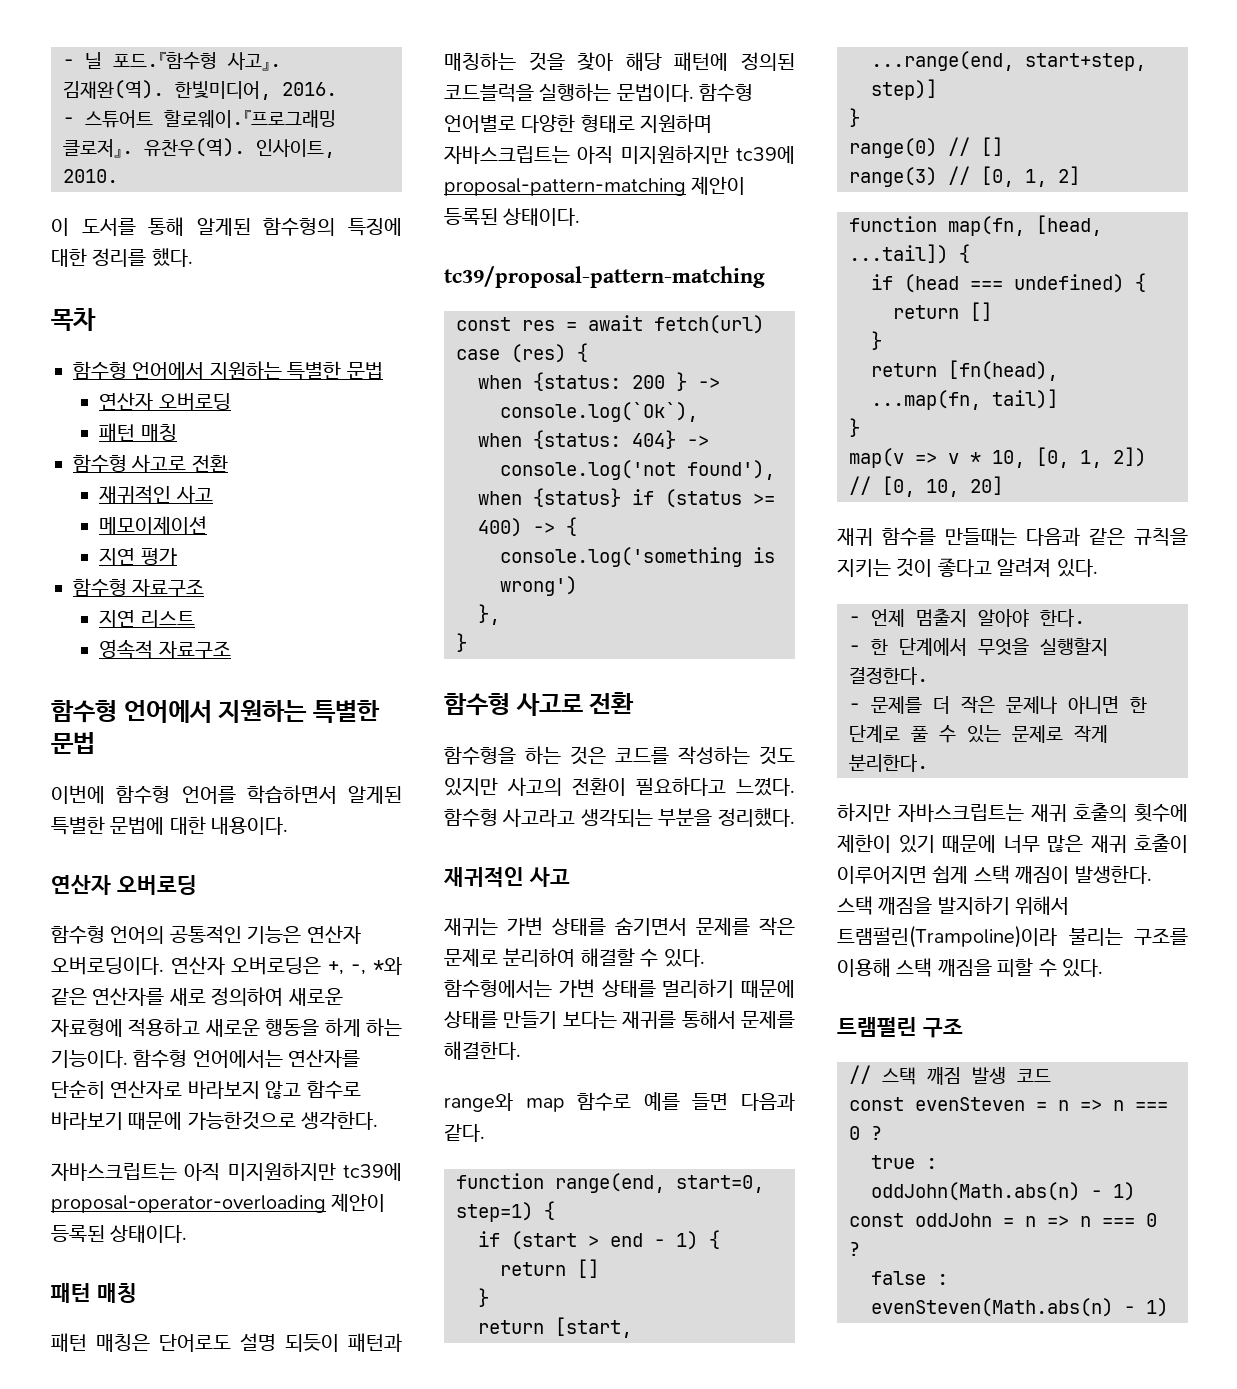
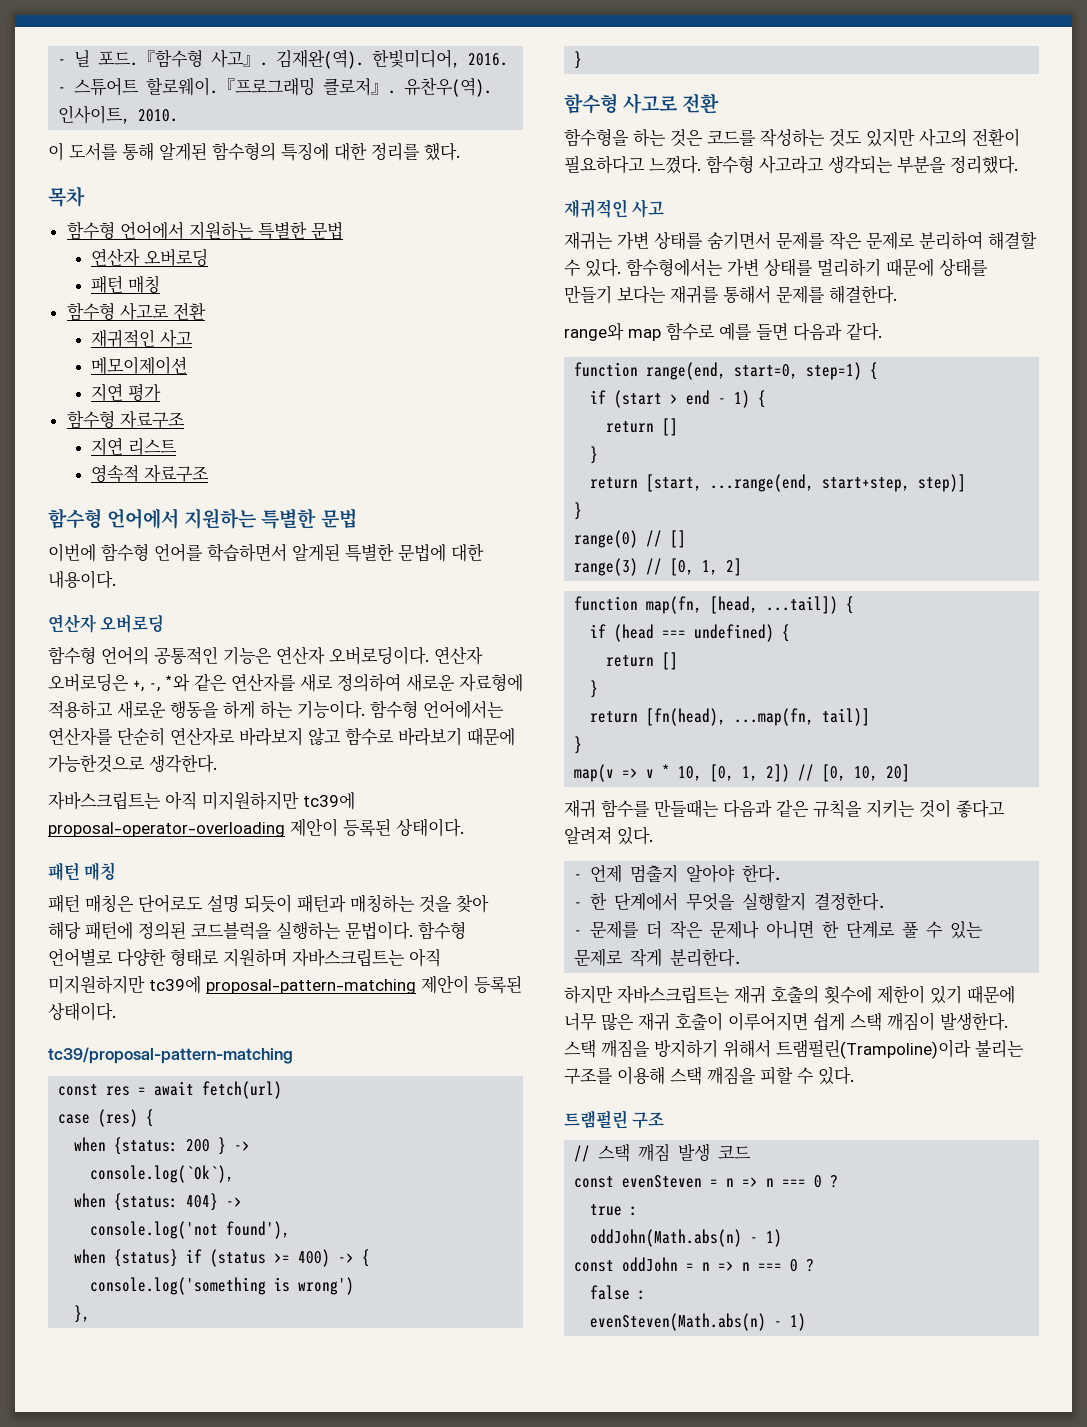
- 스택 깨짐을 발지하기 위해서 트램펄린(Trampoline)이라 불리는 구조를 이용해 스택 깨짐을 피할 수 있다.
+ 스택 깨짐을 방지하기 위해서 트램펄린(Trampoline)이라 불리는 구조를 이용해 스택 깨짐을 피할 수 있다.

